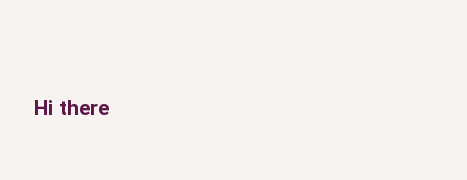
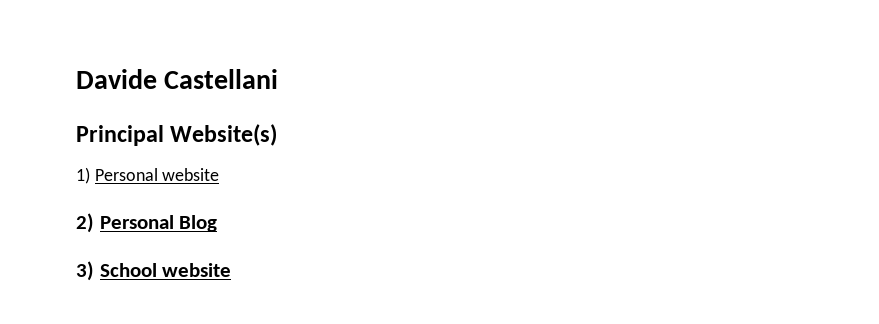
- Hi there
+ Davide Castellani
+ Principal Website(s)
+ 1) Personal website
+ 2) Personal Blog
+ 3) School website

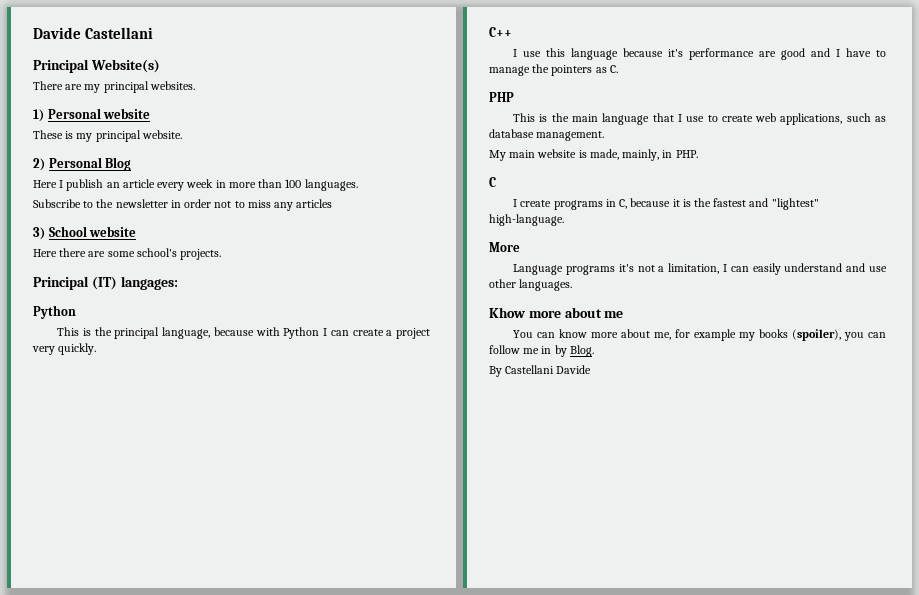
+ There are my principal websites.
  1) Personal website
+ These is my principal website.
  2) Personal Blog
+ Here I publish an article every week in more than 100 languages.
+ Subscribe to the newsletter in order not to miss any articles
  3) School website
+ Here there are some school's projects.
+ Principal (IT) langages:
+ Python
+ This is the principal language, because with Python I can create a project very quickly.
+ C++
+ I use this language because it's performance are good and I have to manage the pointers as C.
+ PHP
+ This is the main language that I use to create web applications, such as database management.
+ My main website is made, mainly, in PHP.
+ C
+ I create programs in C, because it is the fastest and "lightest" high-language.
+ More
+ Language programs it's not a limitation, I can easily understand and use other languages.
+ Khow more about me
+ You can know more about me, for example my books (spoiler), you can follow me in by Blog.
+ By Castellani Davide

